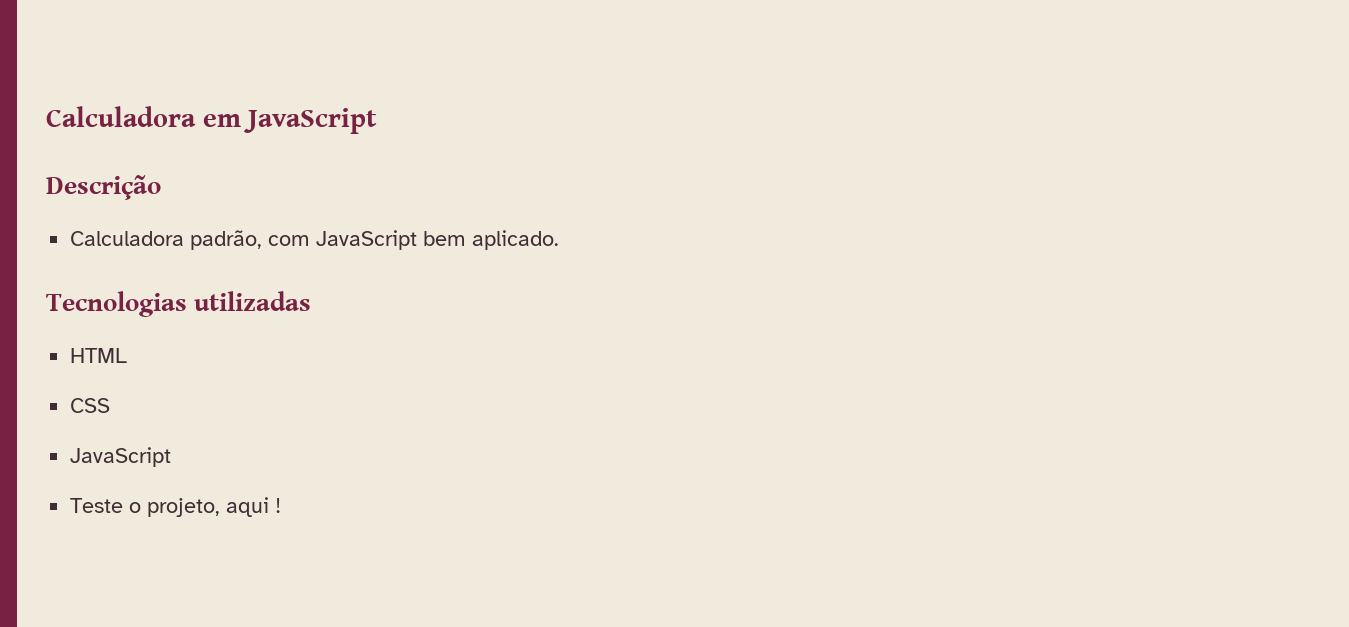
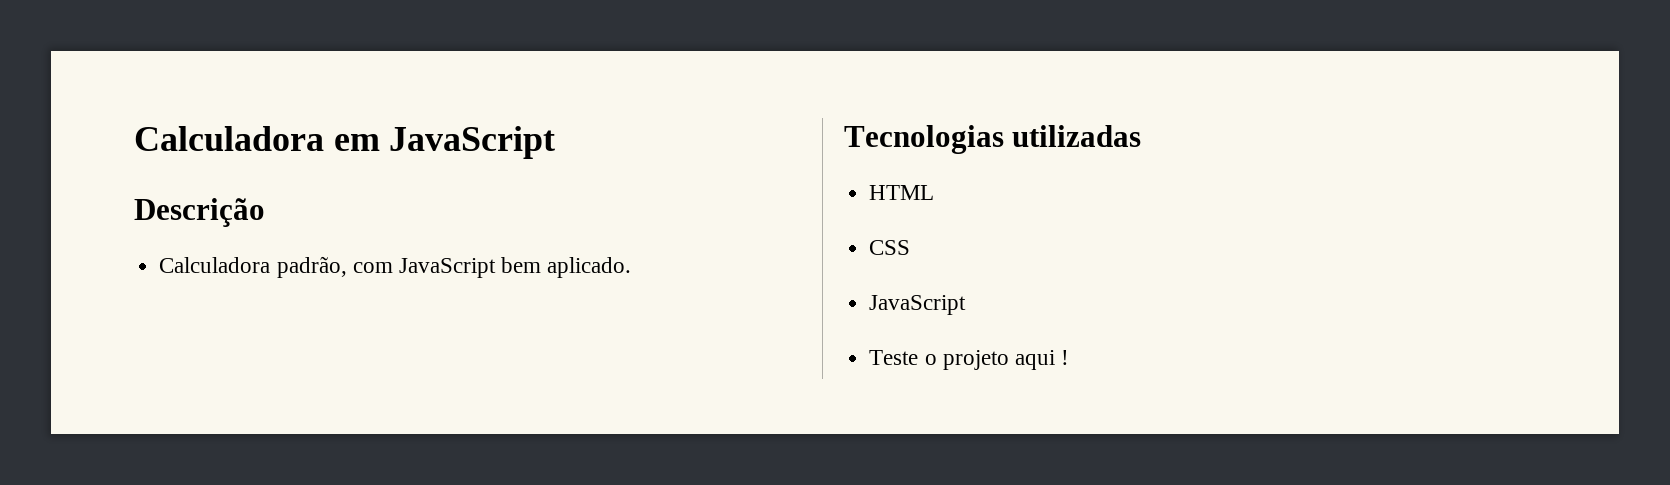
- Teste o projeto, aqui !
+ Teste o projeto aqui !

